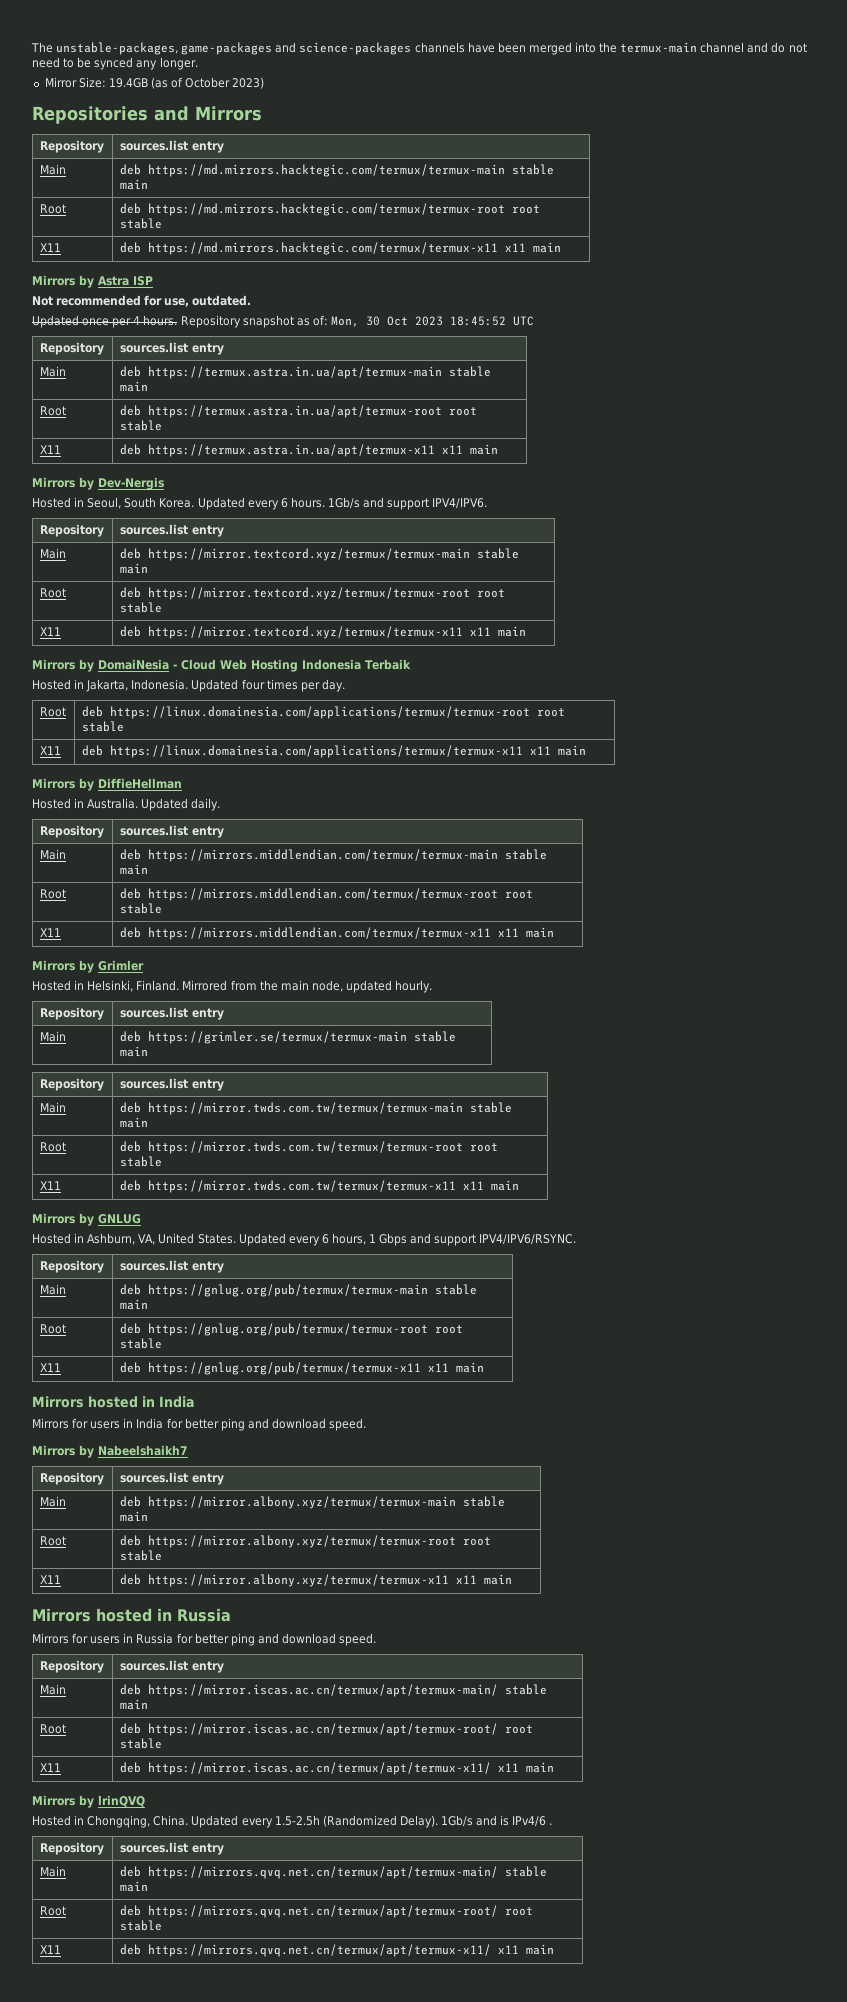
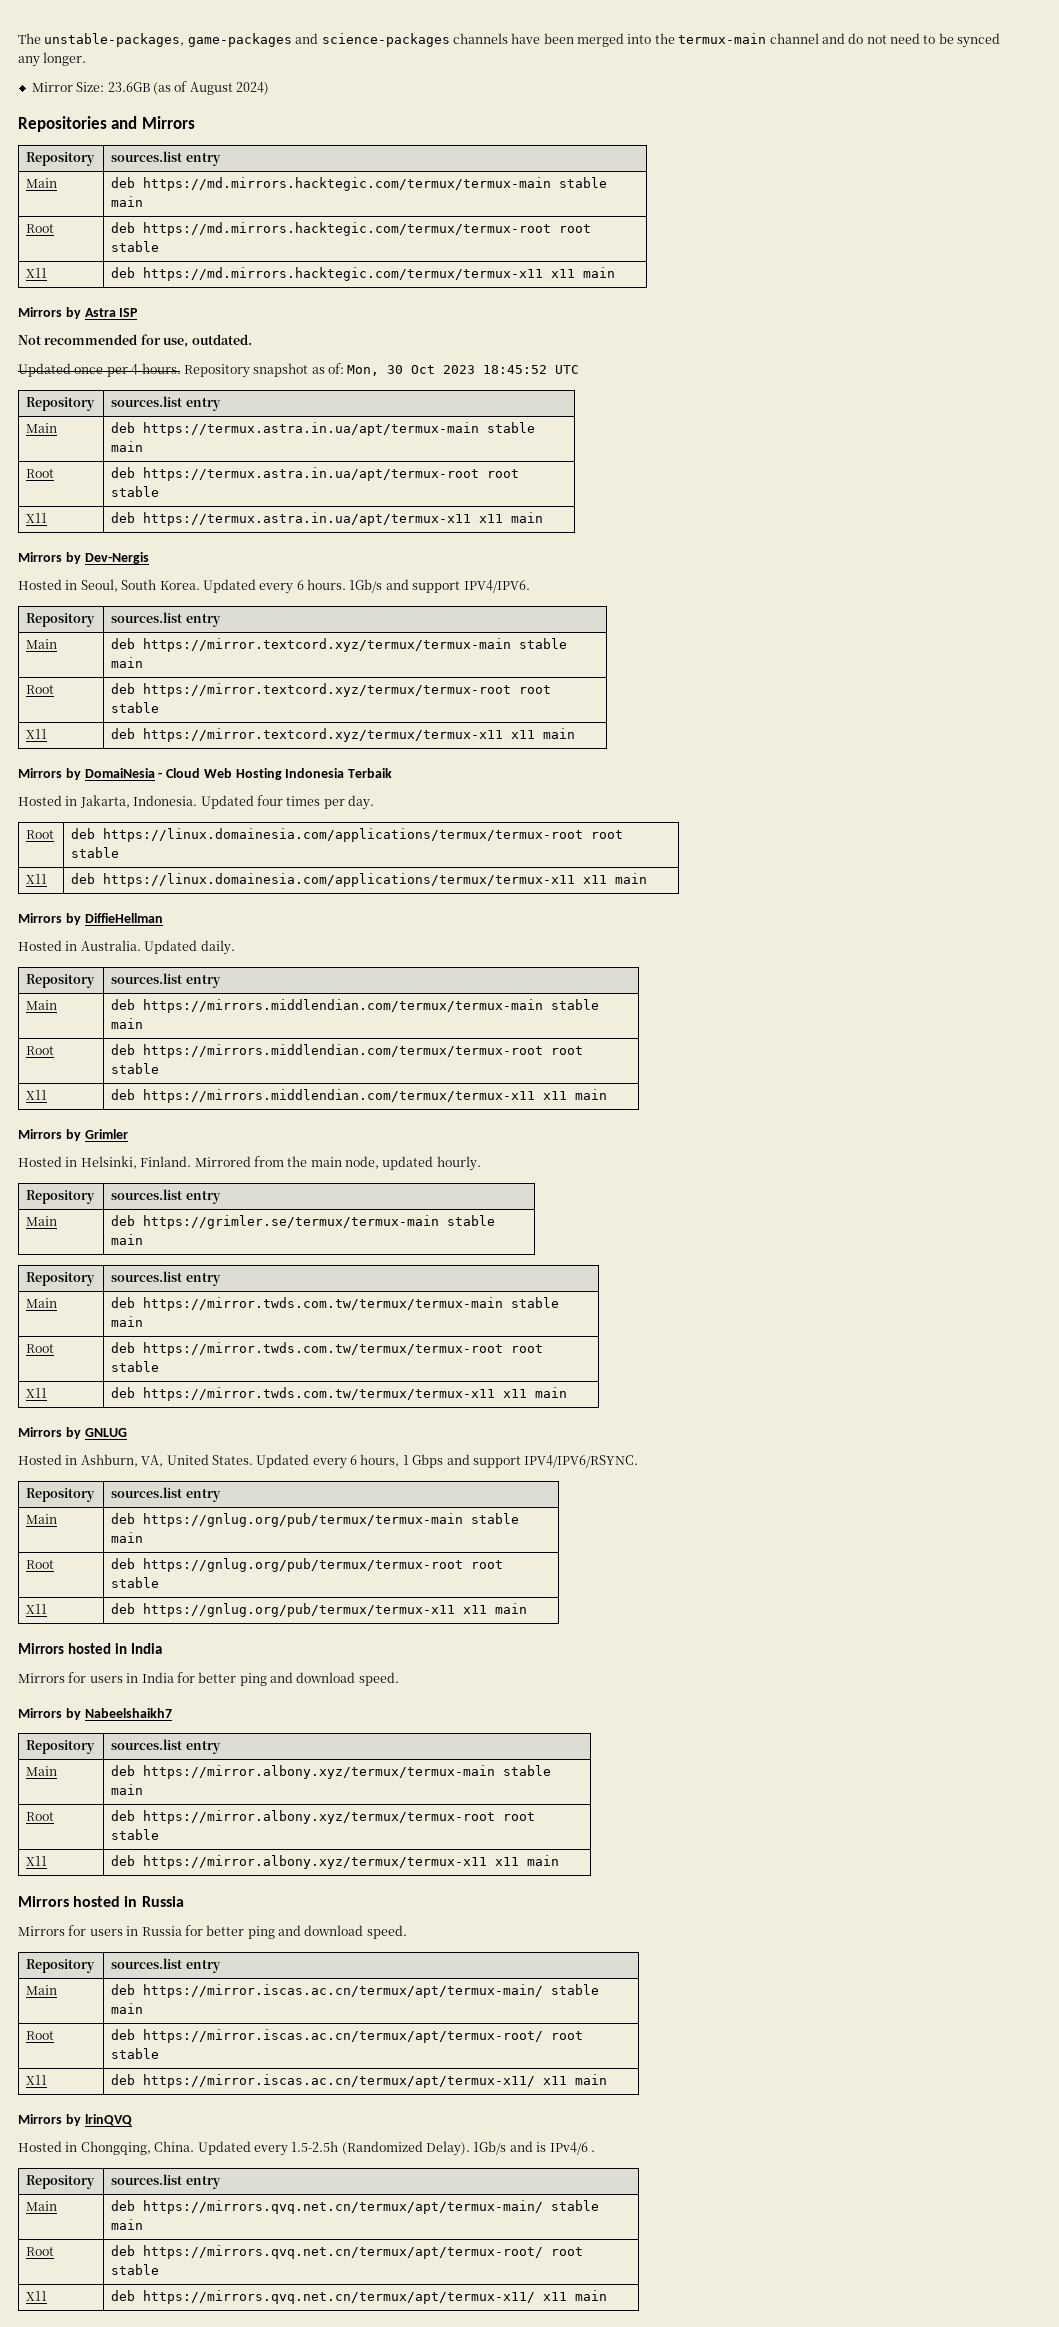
- Mirror Size: 19.4GB (as of October 2023)
+ Mirror Size: 23.6GB (as of August 2024)

